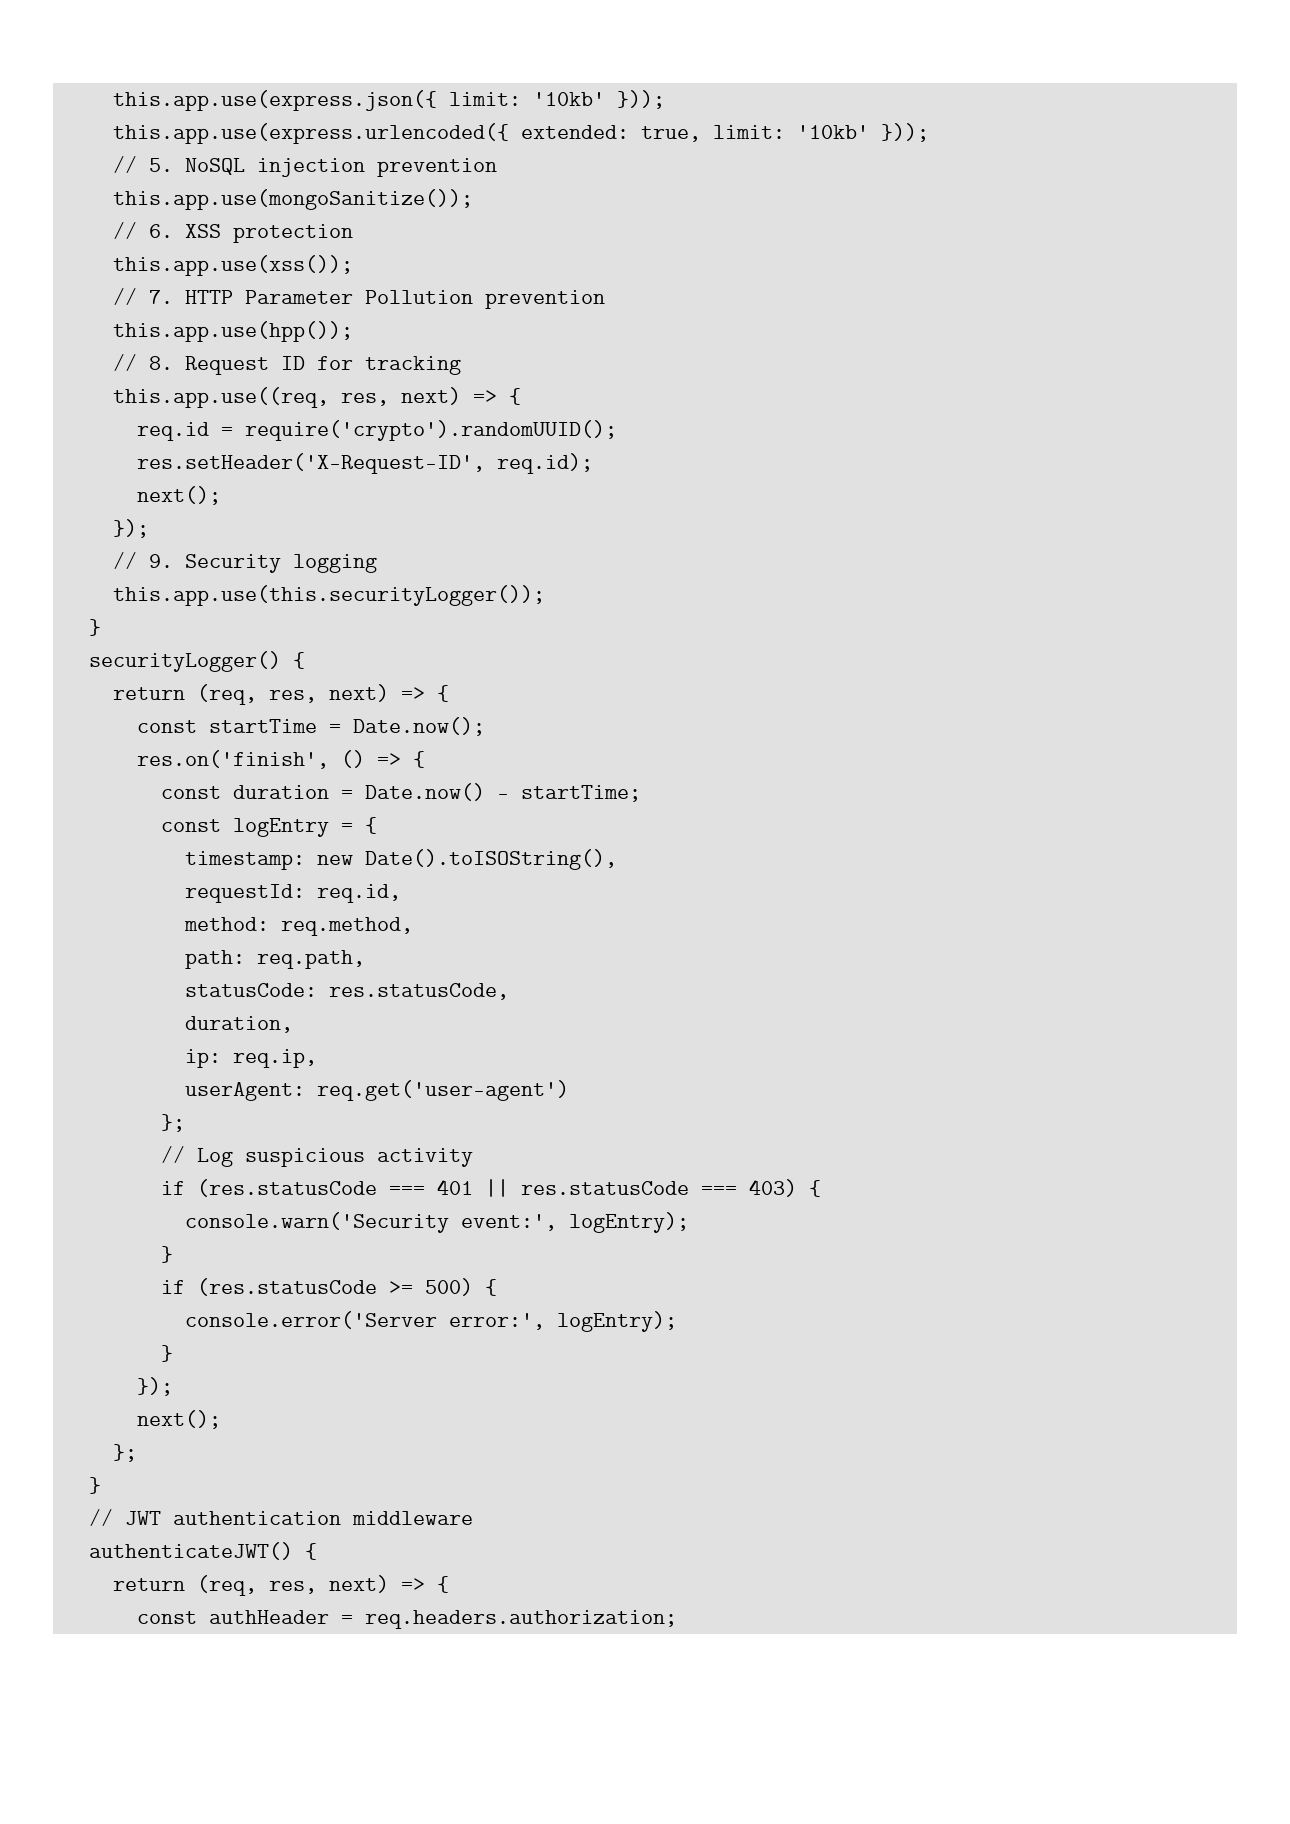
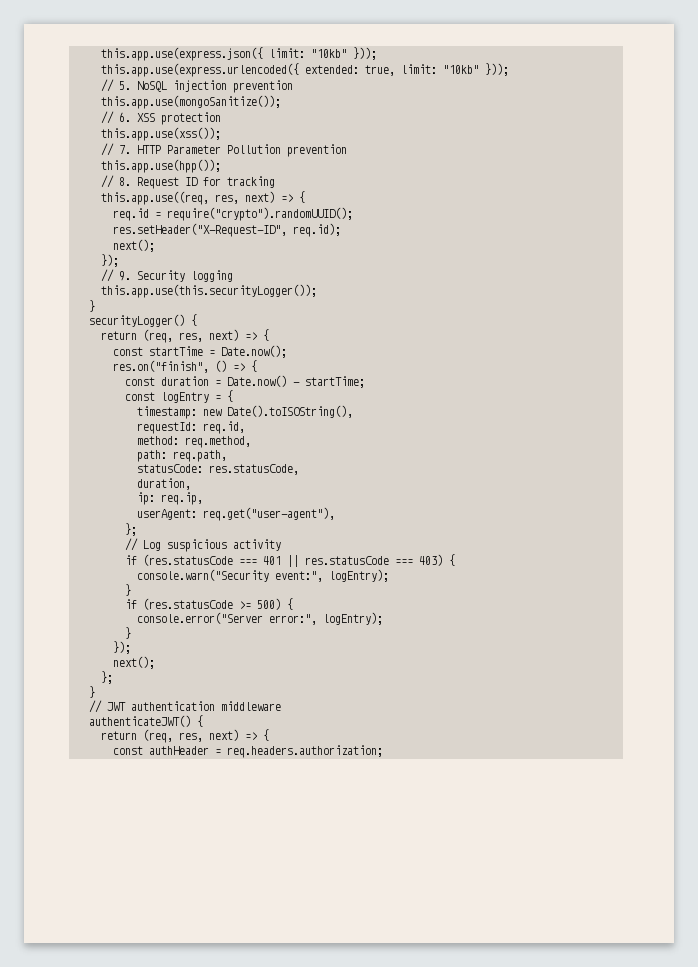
- this.app.use(express.json({ limit: '10kb' }));
+ this.app.use(express.json({ limit: "10kb" }));
- this.app.use(express.urlencoded({ extended: true, limit: '10kb' }));
+ this.app.use(express.urlencoded({ extended: true, limit: "10kb" }));
- req.id = require('crypto').randomUUID();
- res.setHeader('X-Request-ID', req.id);
+ req.id = require("crypto").randomUUID();
+ res.setHeader("X-Request-ID", req.id);
- res.on('finish', () => {
+ res.on("finish", () => {
- userAgent: req.get('user-agent')
+ userAgent: req.get("user-agent"),
- console.warn('Security event:', logEntry);
+ console.warn("Security event:", logEntry);
- console.error('Server error:', logEntry);
+ console.error("Server error:", logEntry);

